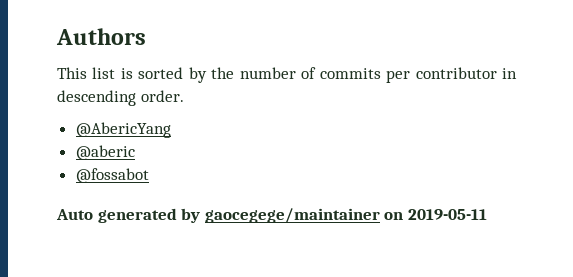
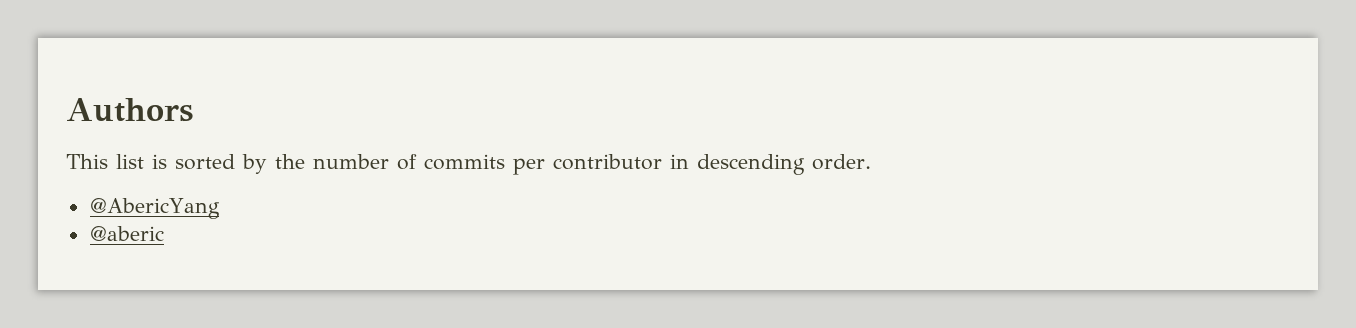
- @fossabot
- Auto generated by gaocegege/maintainer on 2019-05-11

